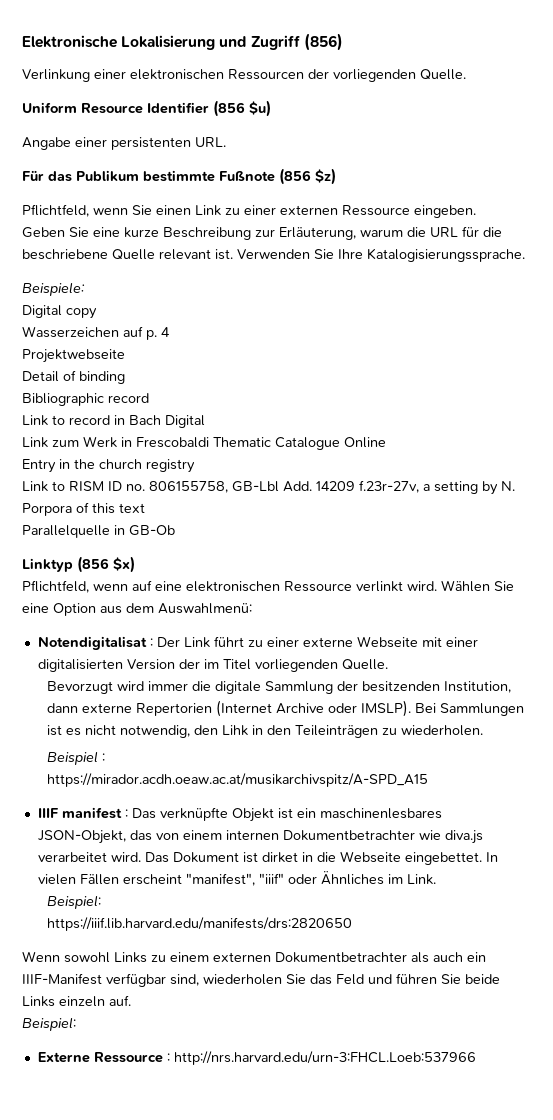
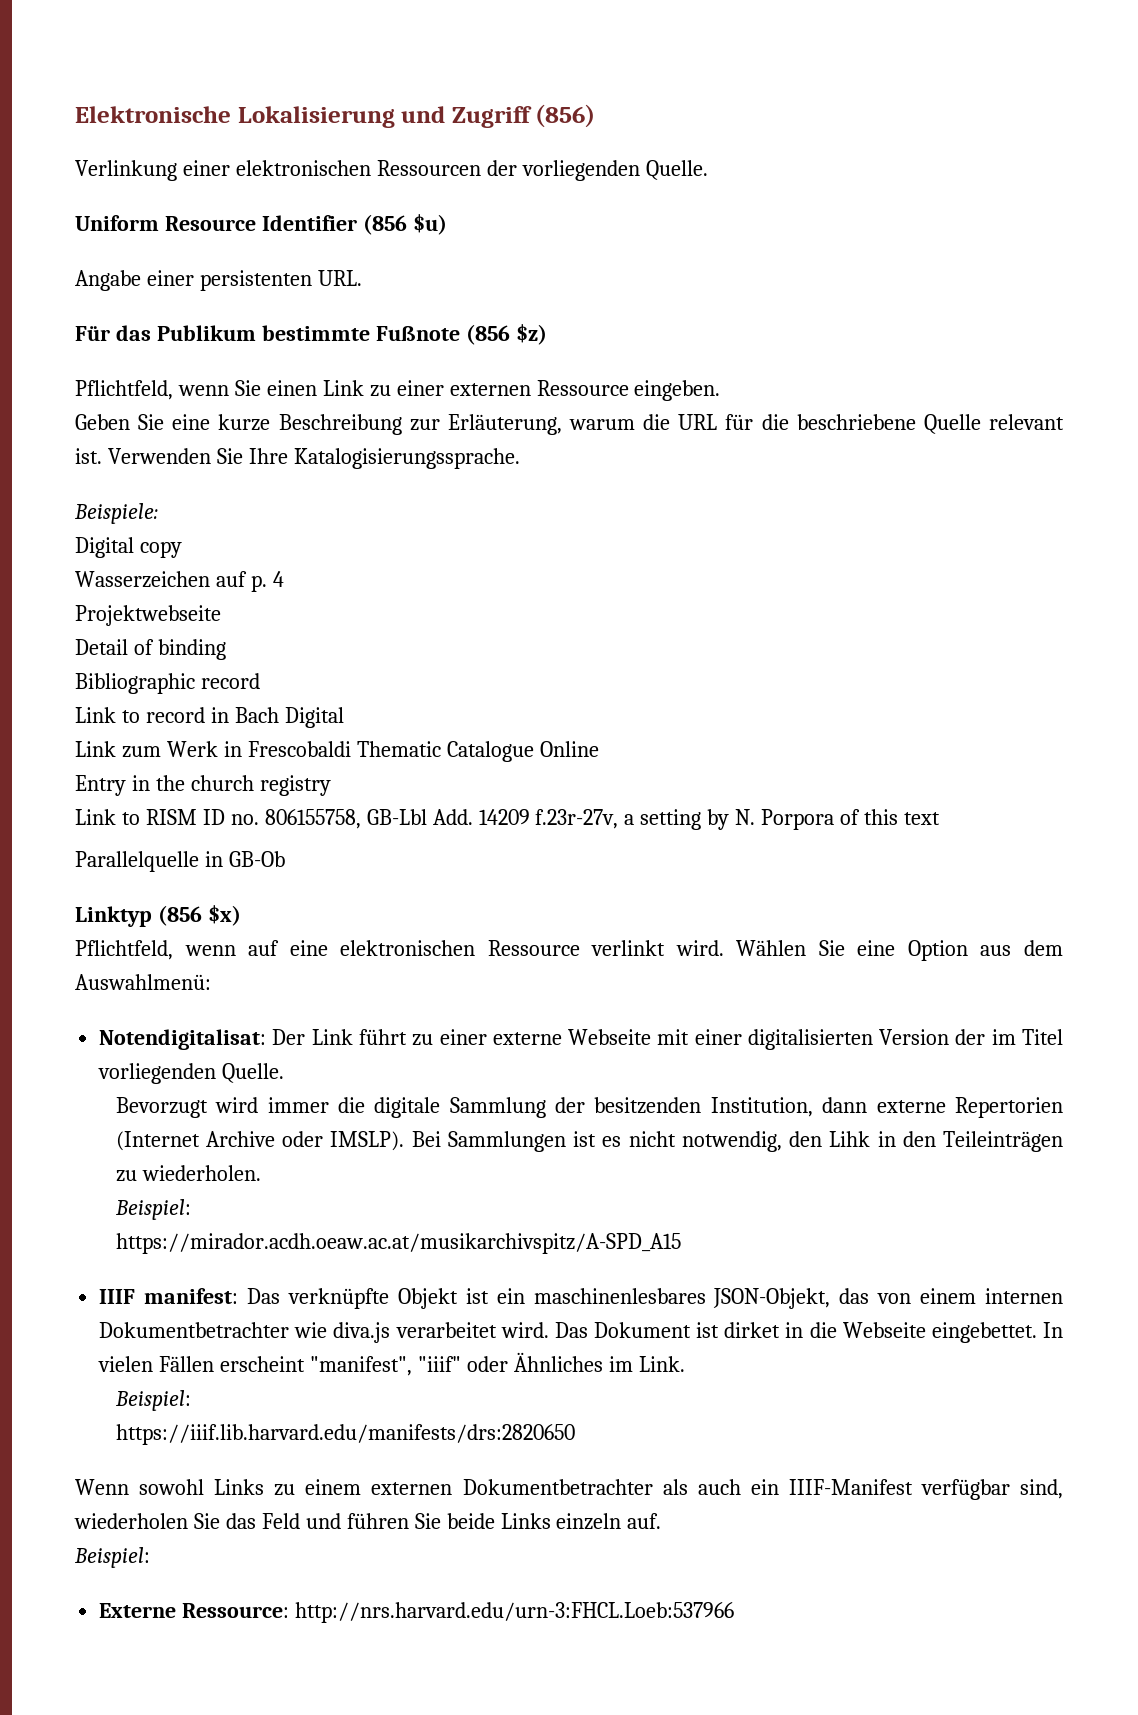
- Notendigitalisat : Der Link führt zu einer externe Webseite mit einer digitalisierten Version der im Titel vorliegenden Quelle.
+ Notendigitalisat: Der Link führt zu einer externe Webseite mit einer digitalisierten Version der im Titel vorliegenden Quelle.
  Bei Sammlungen ist es nicht notwendig, den Lihk in den Teileinträgen zu wiederholen.
- Beispiel :
+ Beispiel:
- IIIF manifest : Das verknüpfte Objekt ist ein maschinenlesbares JSON-Objekt, das von einem internen Dokumentbetrachter wie diva.js verarbeitet wird.
+ IIIF manifest: Das verknüpfte Objekt ist ein maschinenlesbares JSON-Objekt, das von einem internen Dokumentbetrachter wie diva.js verarbeitet wird.
- Externe Ressource : http://nrs.harvard.edu/urn-3:FHCL.Loeb:537966
+ Externe Ressource: http://nrs.harvard.edu/urn-3:FHCL.Loeb:537966

